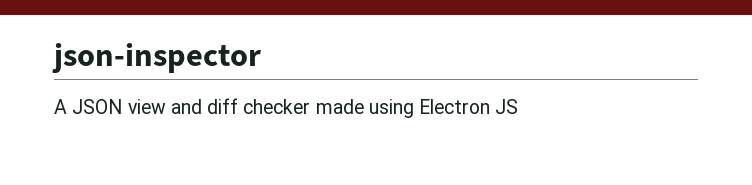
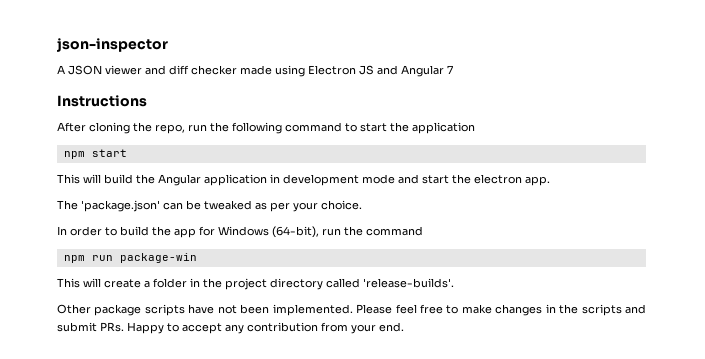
- A JSON view and diff checker made using Electron JS
+ A JSON viewer and diff checker made using Electron JS and Angular 7
+ Instructions
+ After cloning the repo, run the following command to start the application
+ npm start
+ This will build the Angular application in development mode and start the electron app.
+ The 'package.json' can be tweaked as per your choice.
+ In order to build the app for Windows (64-bit), run the command
+ npm run package-win
+ This will create a folder in the project directory called 'release-builds'.
+ Other package scripts have not been implemented. Please feel free to make changes in the scripts and submit PRs. Happy to accept any contribution from your end.

